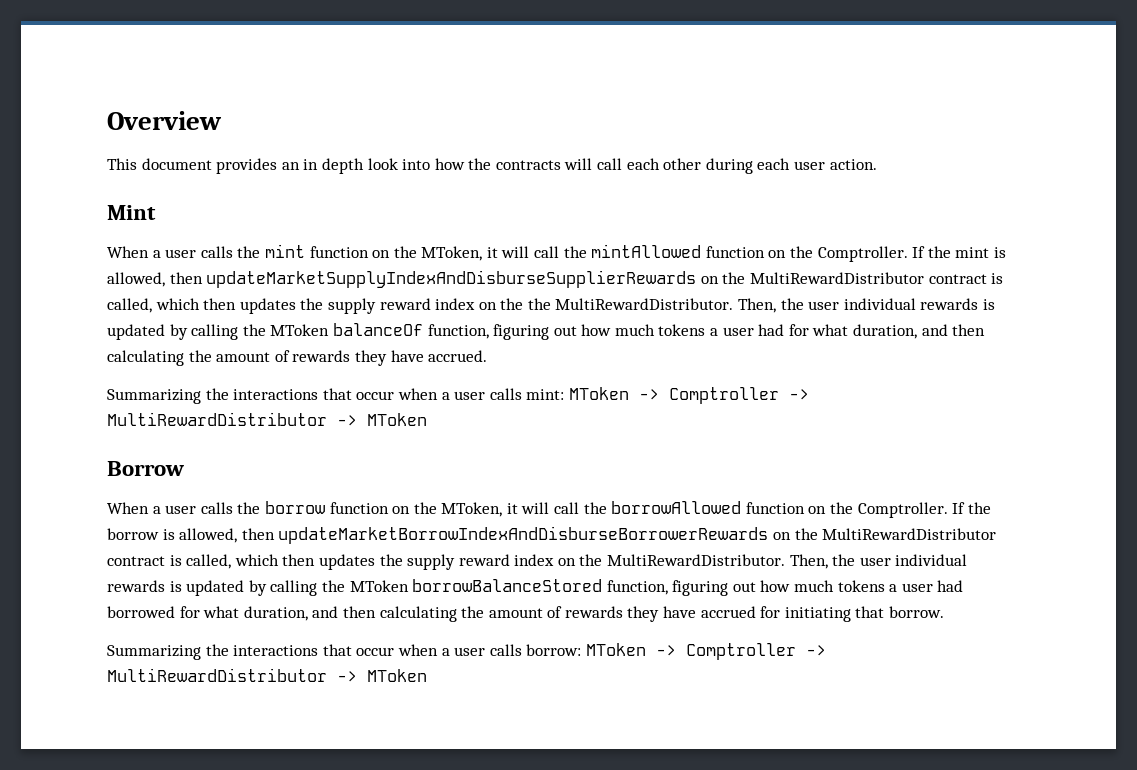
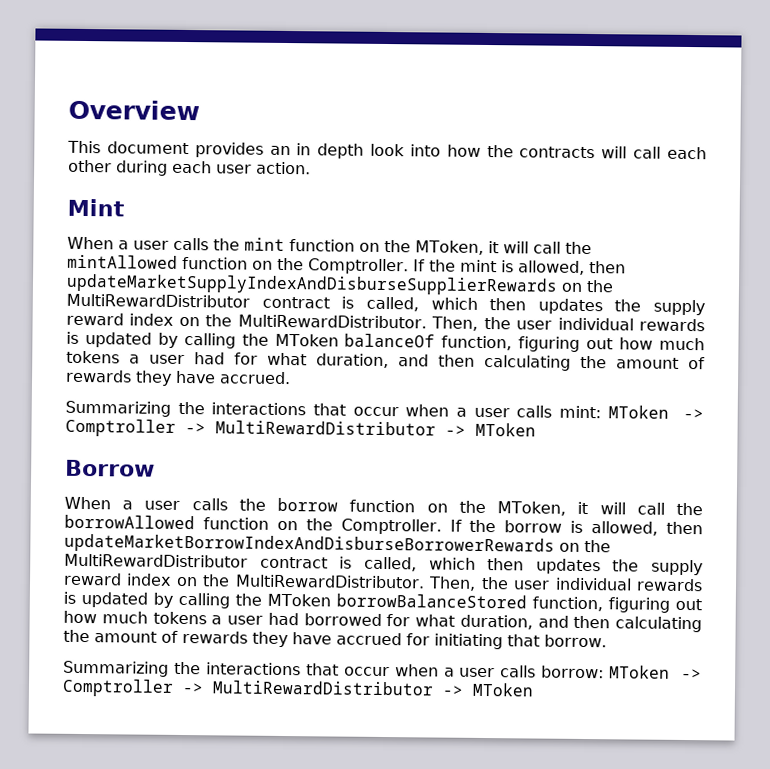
- If the mint is allowed, then updateMarketSupplyIndexAndDisburseSupplierRewards on the MultiRewardDistributor contract is called, which then updates the supply reward index on the the MultiRewardDistributor.
+ If the mint is allowed, then updateMarketSupplyIndexAndDisburseSupplierRewards on the MultiRewardDistributor contract is called, which then updates the supply reward index on the MultiRewardDistributor.

